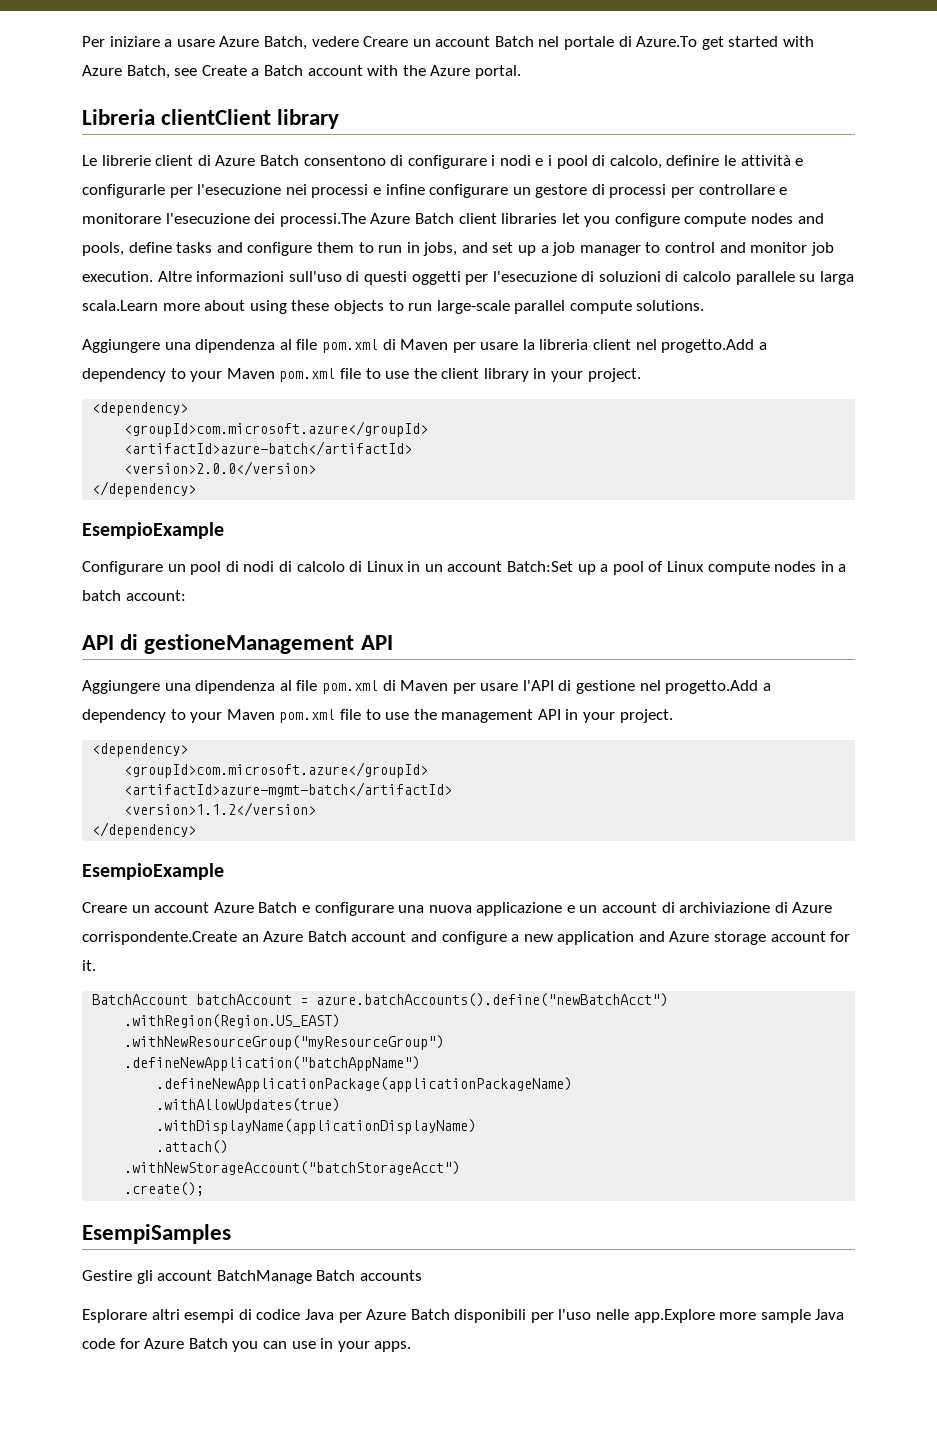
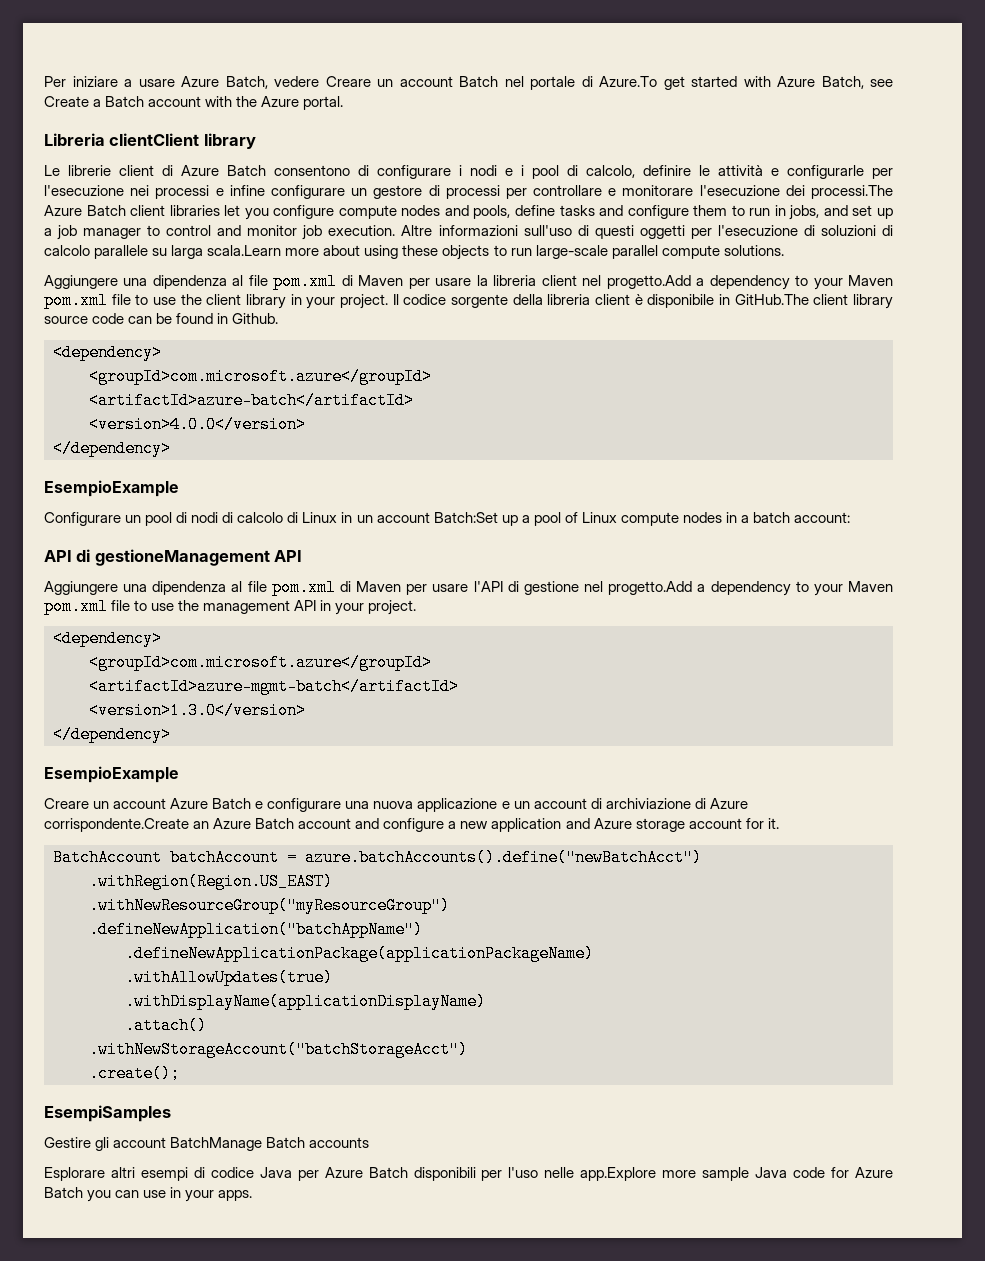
+ Il codice sorgente della libreria client è disponibile in GitHub.The client library source code can be found in Github.
- <version>2.0.0</version>
+ <version>4.0.0</version>
- <version>1.1.2</version>
+ <version>1.3.0</version>

